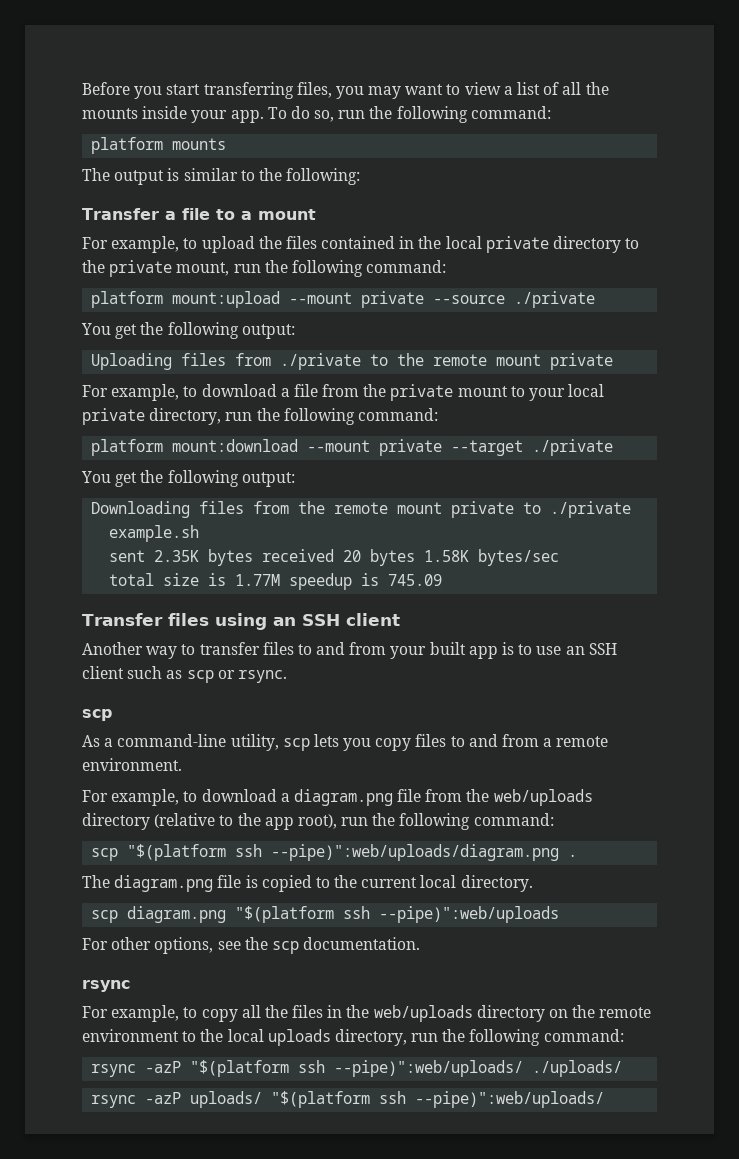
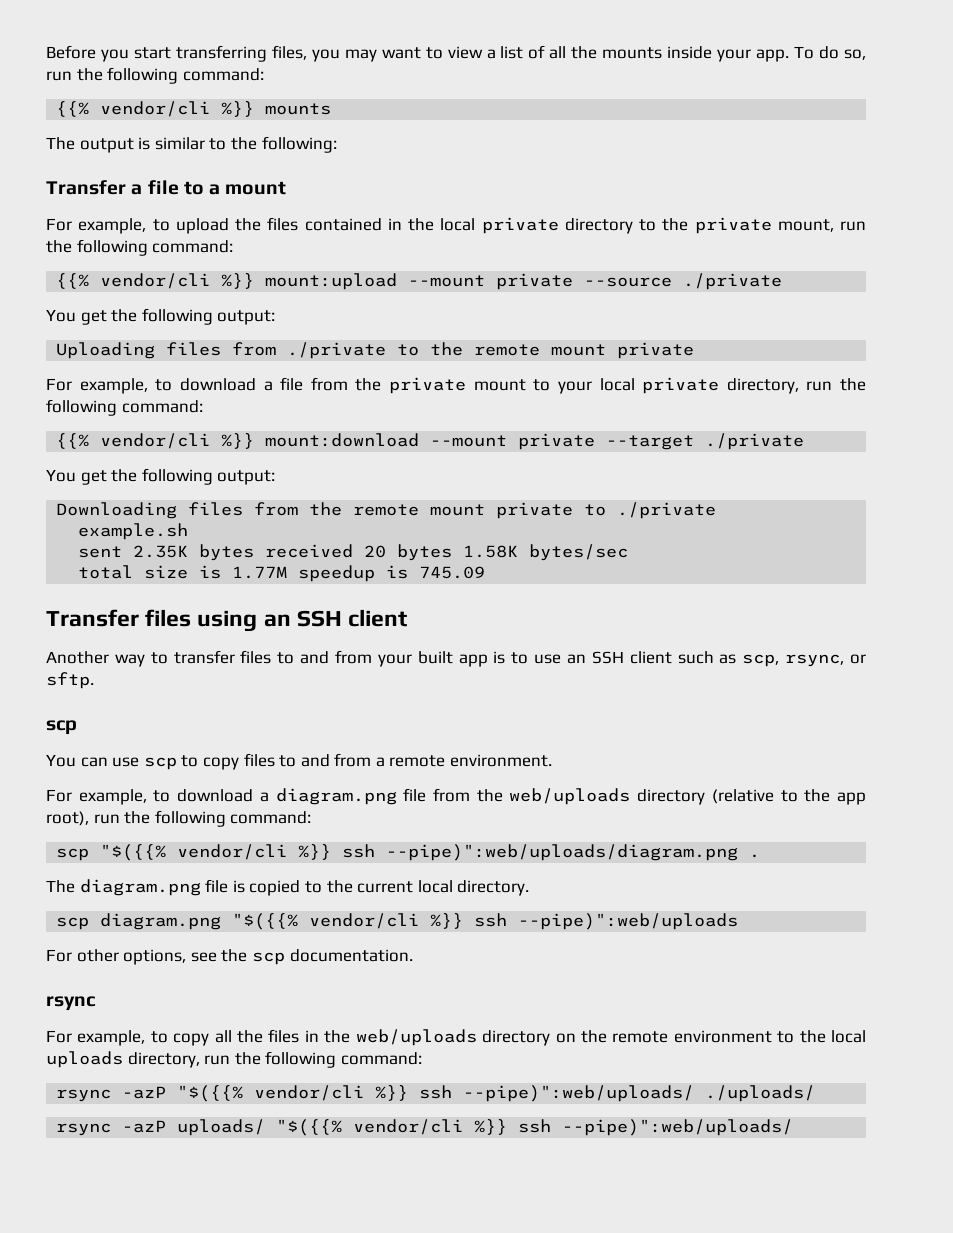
- platform mounts
+ {{% vendor/cli %}} mounts
- platform mount:upload --mount private --source ./private
+ {{% vendor/cli %}} mount:upload --mount private --source ./private
- platform mount:download --mount private --target ./private
+ {{% vendor/cli %}} mount:download --mount private --target ./private
- Another way to transfer files to and from your built app is to use an SSH client such as scp or rsync.
+ Another way to transfer files to and from your built app is to use an SSH client such as scp, rsync, or sftp.
  scp
- As a command-line utility, scp lets you copy files to and from a remote environment.
+ You can use scp to copy files to and from a remote environment.
- scp "$(platform ssh --pipe)":web/uploads/diagram.png .
+ scp "$({{% vendor/cli %}} ssh --pipe)":web/uploads/diagram.png .
- scp diagram.png "$(platform ssh --pipe)":web/uploads
+ scp diagram.png "$({{% vendor/cli %}} ssh --pipe)":web/uploads
- rsync -azP "$(platform ssh --pipe)":web/uploads/ ./uploads/
+ rsync -azP "$({{% vendor/cli %}} ssh --pipe)":web/uploads/ ./uploads/
- rsync -azP uploads/ "$(platform ssh --pipe)":web/uploads/
+ rsync -azP uploads/ "$({{% vendor/cli %}} ssh --pipe)":web/uploads/

